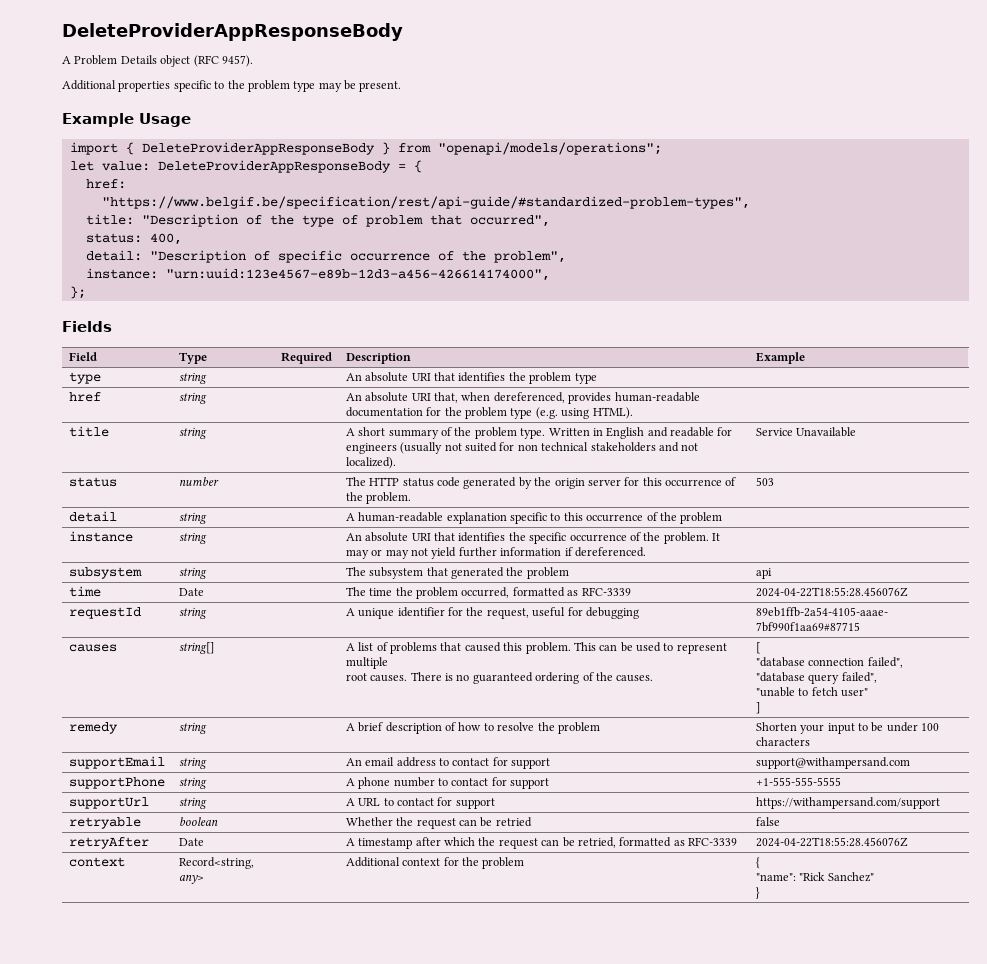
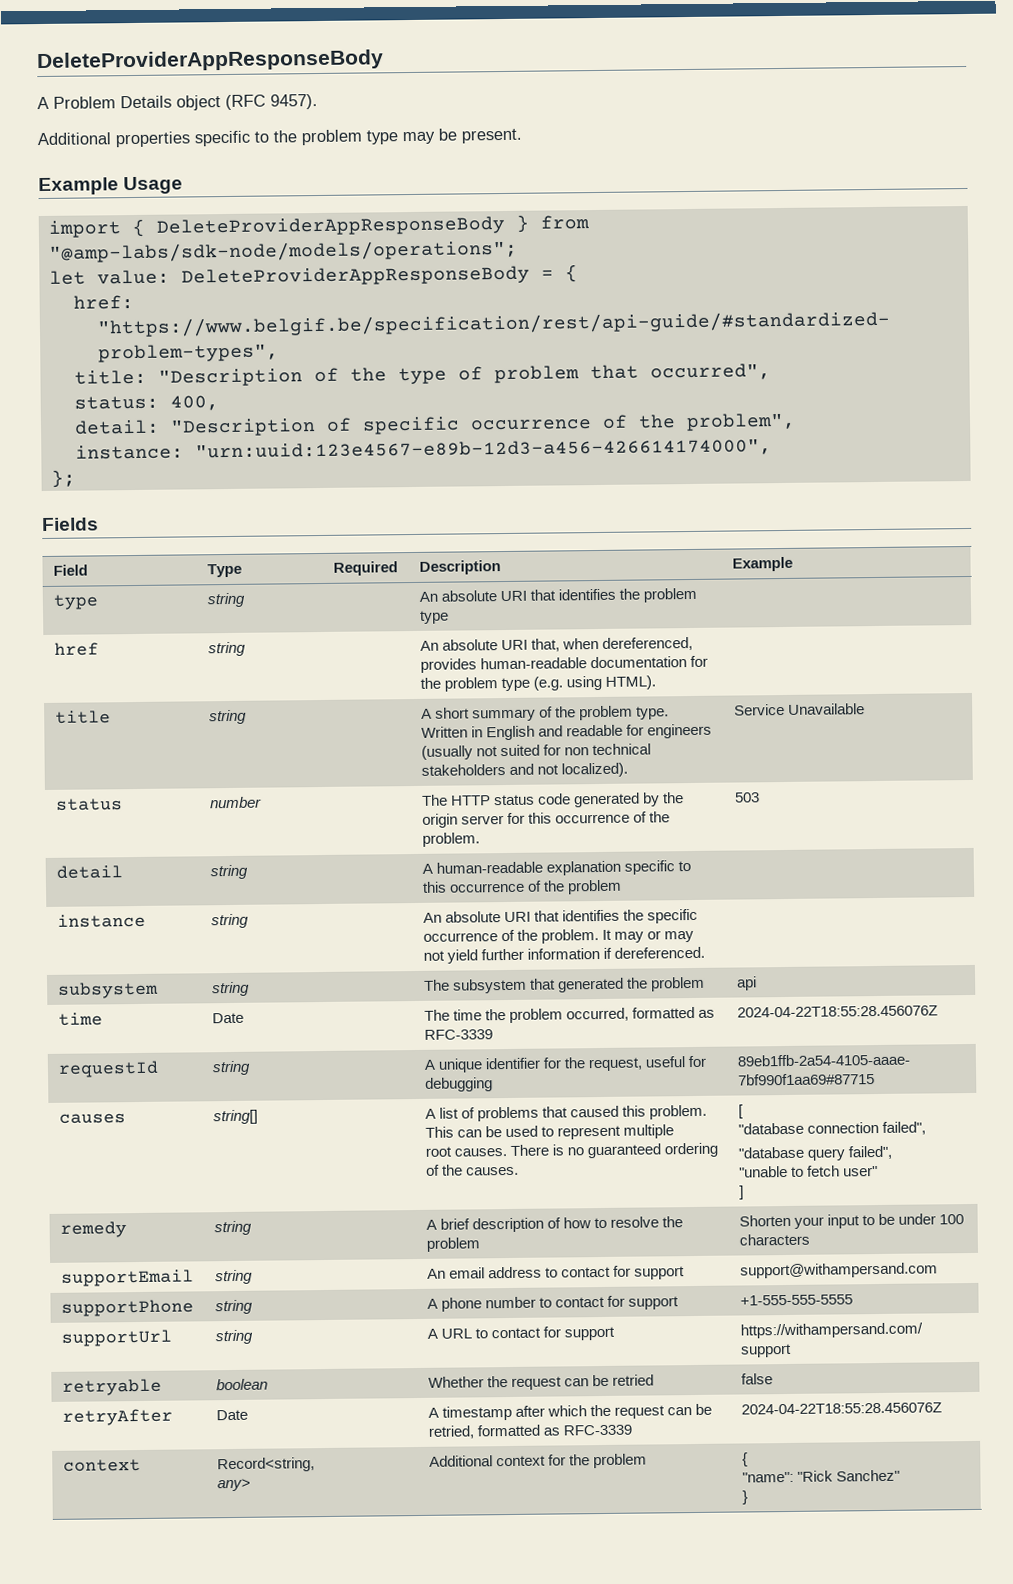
- import { DeleteProviderAppResponseBody } from "openapi/models/operations";
+ import { DeleteProviderAppResponseBody } from "@amp-labs/sdk-node/models/operations";

